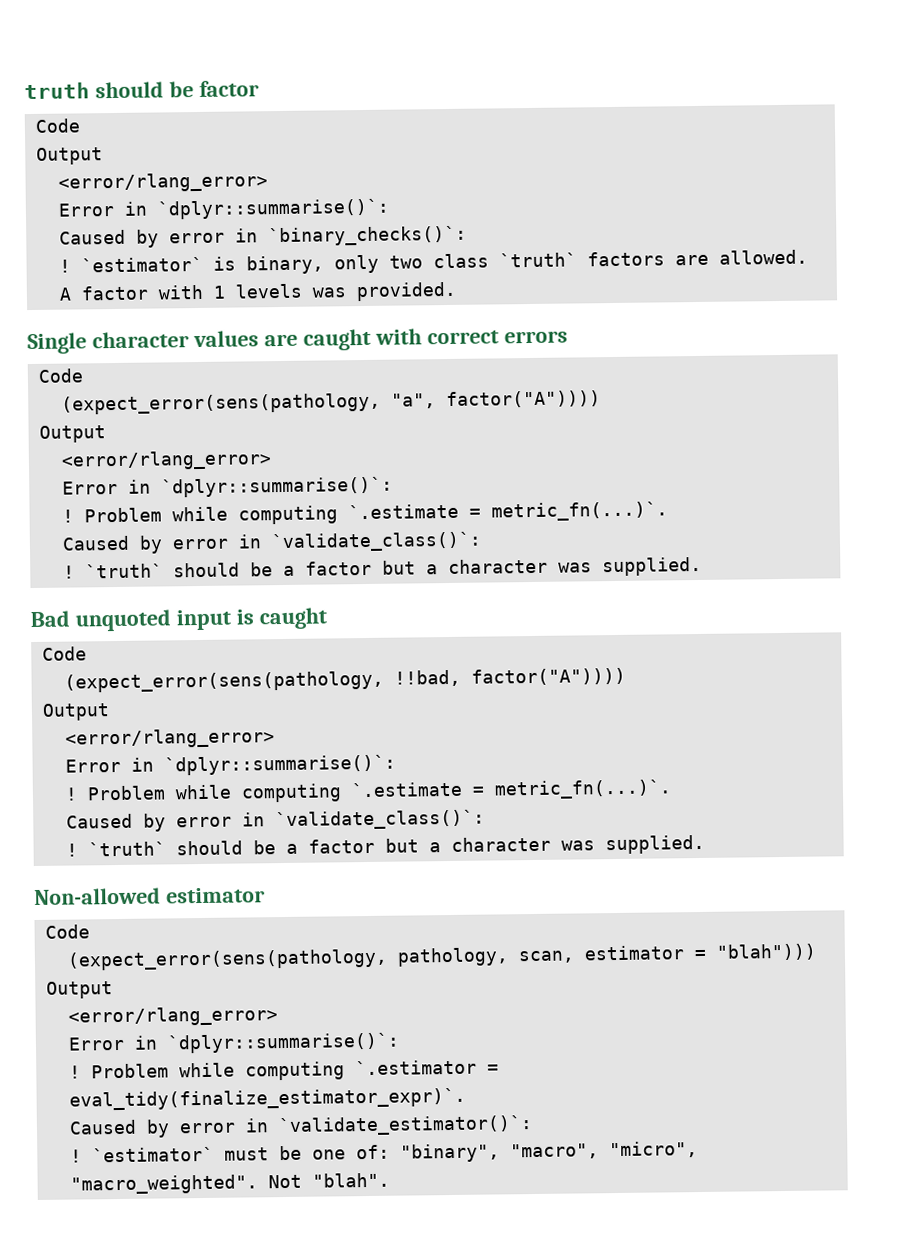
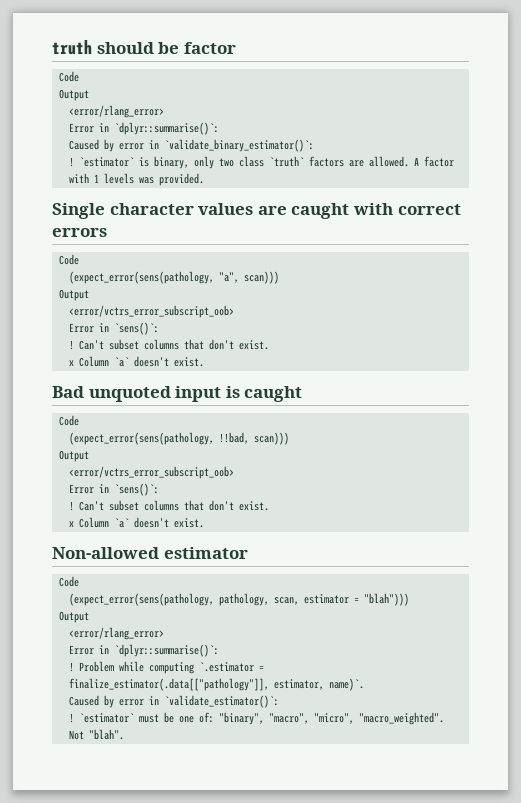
- Caused by error in `binary_checks()`:
+ Caused by error in `validate_binary_estimator()`:
- (expect_error(sens(pathology, "a", factor("A"))))
+ (expect_error(sens(pathology, "a", scan)))
  Output
- <error/rlang_error>
- Error in `dplyr::summarise()`:
- ! Problem while computing `.estimate = metric_fn(...)`.
- Caused by error in `validate_class()`:
- ! `truth` should be a factor but a character was supplied.
+ <error/vctrs_error_subscript_oob>
+ Error in `sens()`:
+ ! Can't subset columns that don't exist.
+ x Column `a` doesn't exist.
- (expect_error(sens(pathology, !!bad, factor("A"))))
+ (expect_error(sens(pathology, !!bad, scan)))
  Output
- <error/rlang_error>
- Error in `dplyr::summarise()`:
- ! Problem while computing `.estimate = metric_fn(...)`.
- Caused by error in `validate_class()`:
- ! `truth` should be a factor but a character was supplied.
+ <error/vctrs_error_subscript_oob>
+ Error in `sens()`:
+ ! Can't subset columns that don't exist.
+ x Column `a` doesn't exist.
- Problem while computing `.estimator = eval_tidy(finalize_estimator_expr)`.
+ Problem while computing `.estimator = finalize_estimator(.data[["pathology"]], estimator, name)`.

